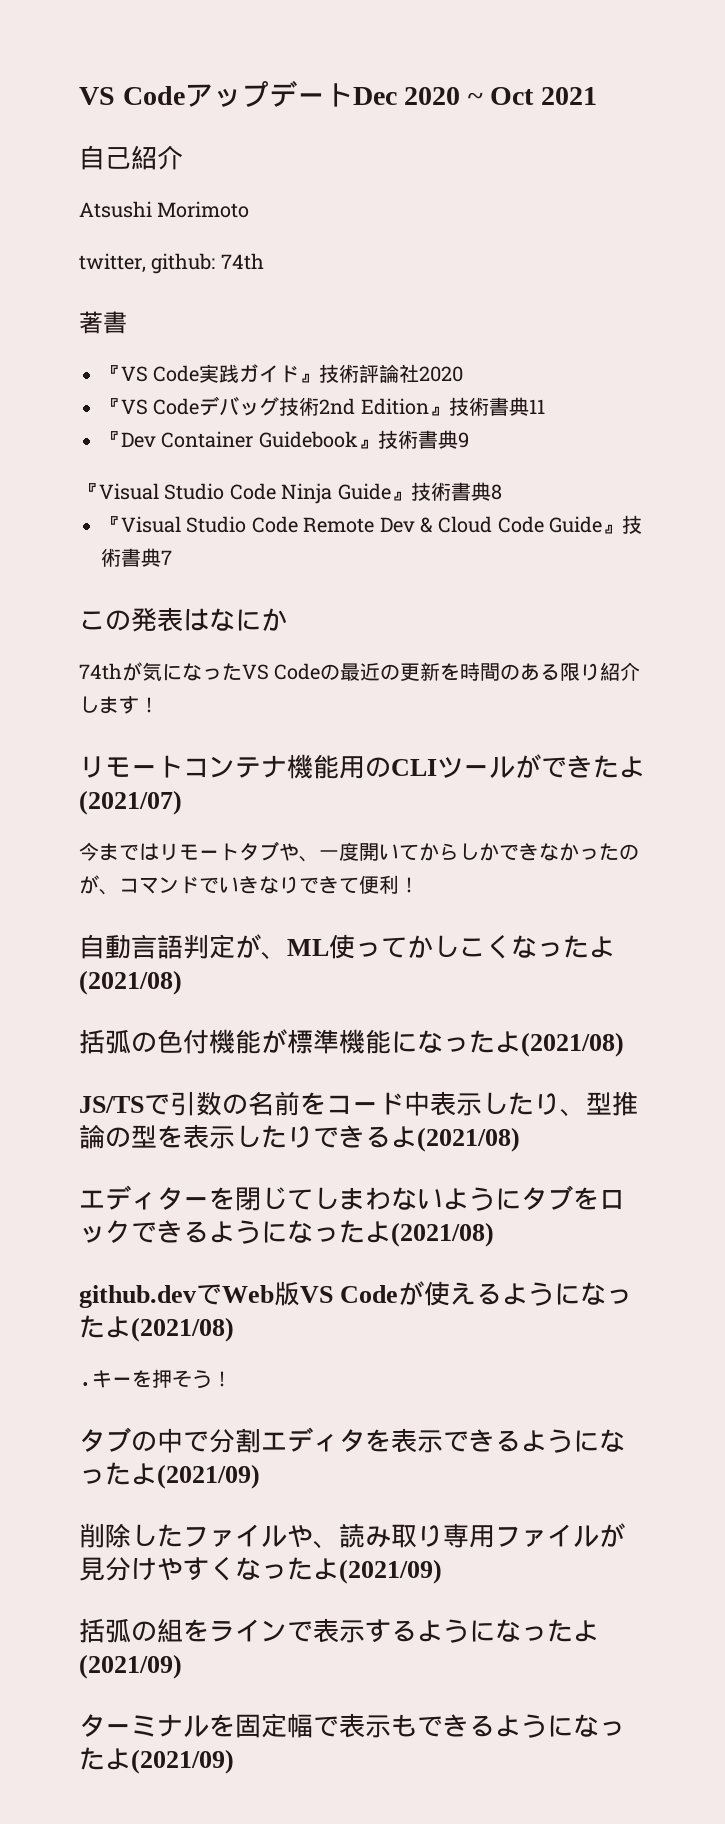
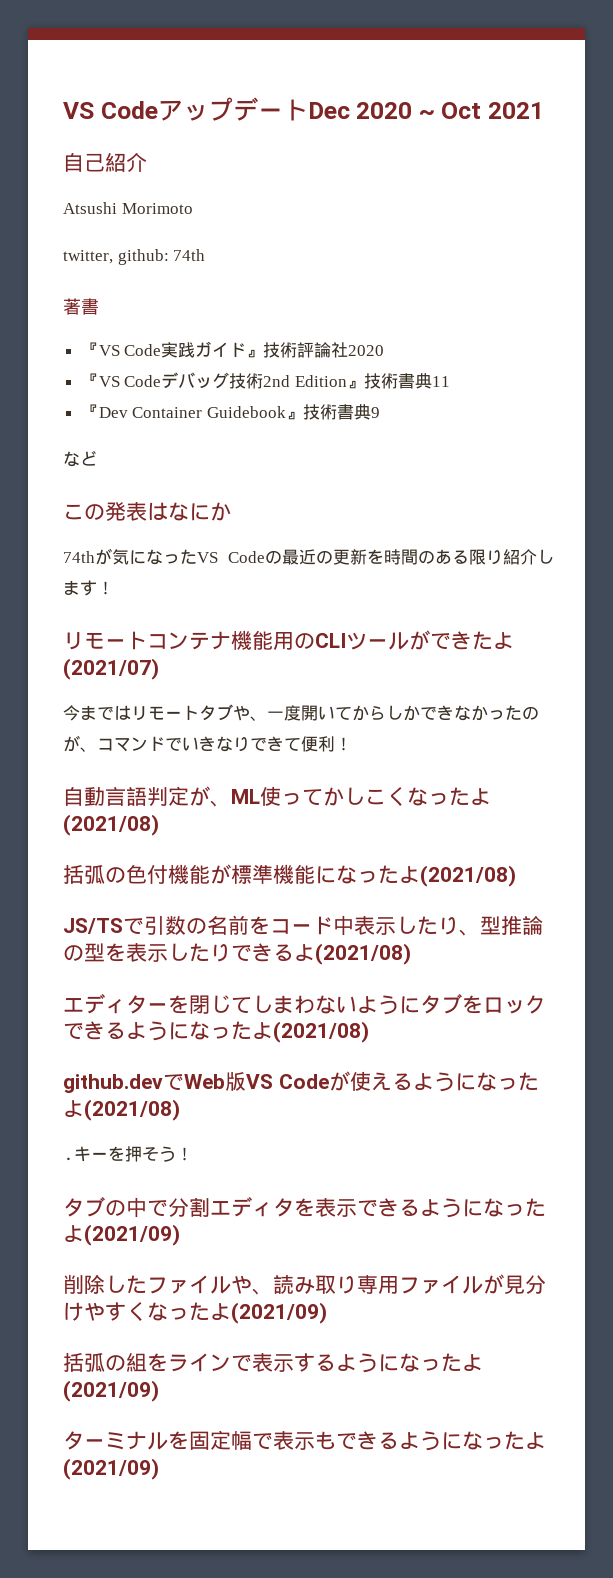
- 『Visual Studio Code Ninja Guide』技術書典8
- 『Visual Studio Code Remote Dev & Cloud Code Guide』技術書典7
+ など

